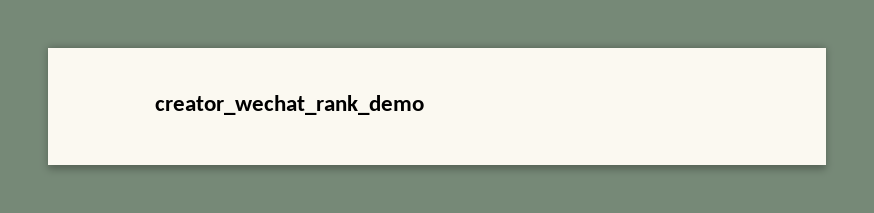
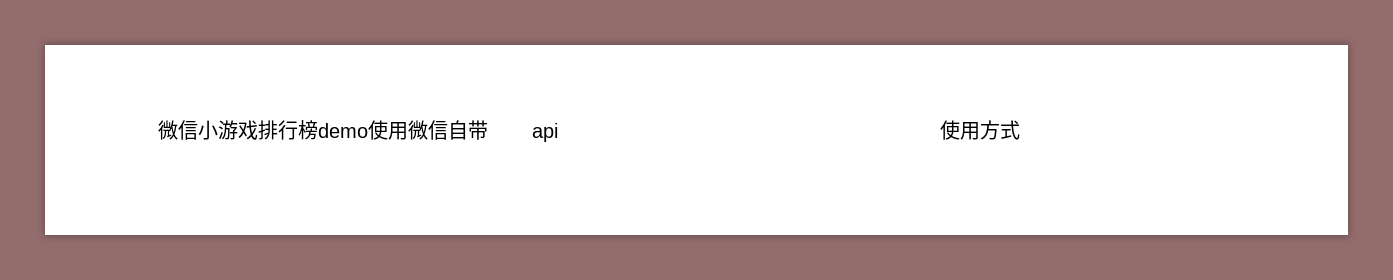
- creator_wechat_rank_demo
+ 微信小游戏排行榜demo使用微信自带api
+ 使用方式

